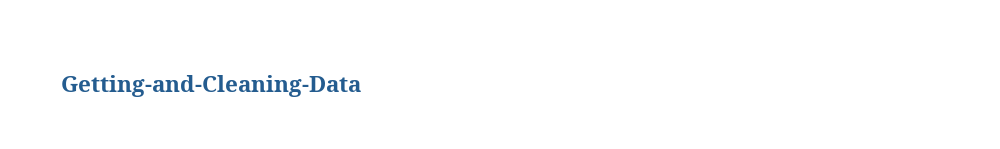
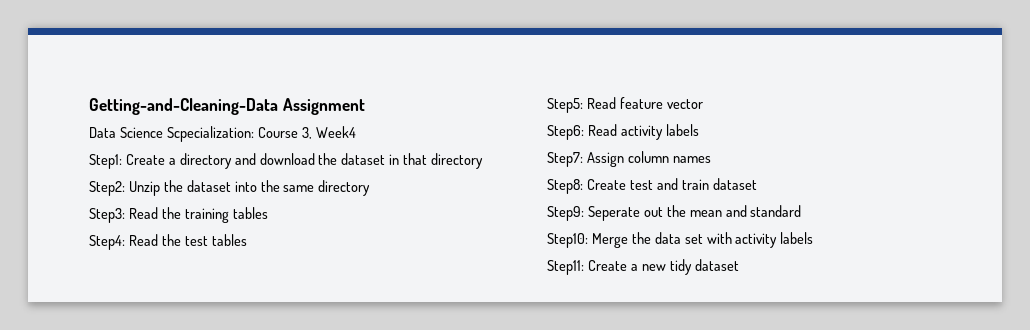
- Getting-and-Cleaning-Data
+ Getting-and-Cleaning-Data Assignment
+ Data Science Scpecialization: Course 3, Week4
+ Step1: Create a directory and download the dataset in that directory
+ Step2: Unzip the dataset into the same directory
+ Step3: Read the training tables
+ Step4: Read the test tables
+ Step5: Read feature vector
+ Step6: Read activity labels
+ Step7: Assign column names
+ Step8: Create test and train dataset
+ Step9: Seperate out the mean and standard
+ Step10: Merge the data set with activity labels
+ Step11: Create a new tidy dataset

